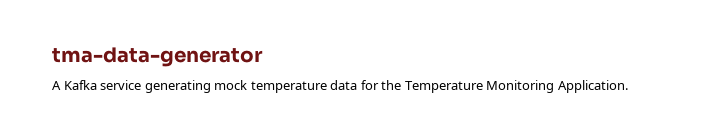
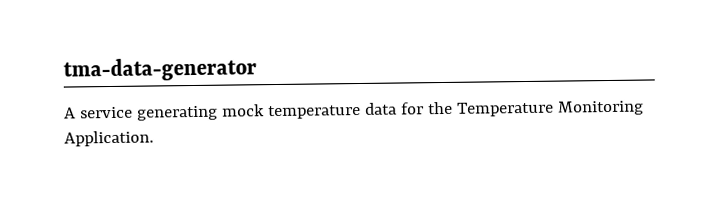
- A Kafka service generating mock temperature data for the Temperature Monitoring Application.
+ A service generating mock temperature data for the Temperature Monitoring Application.

